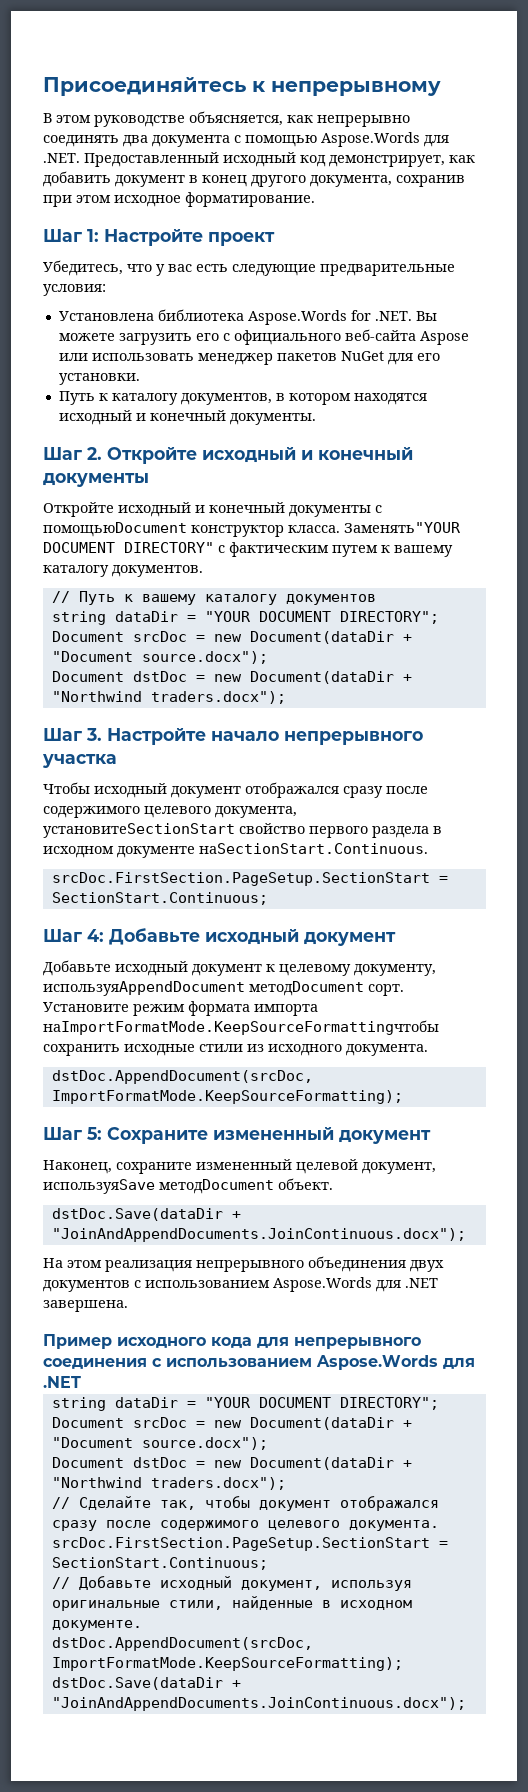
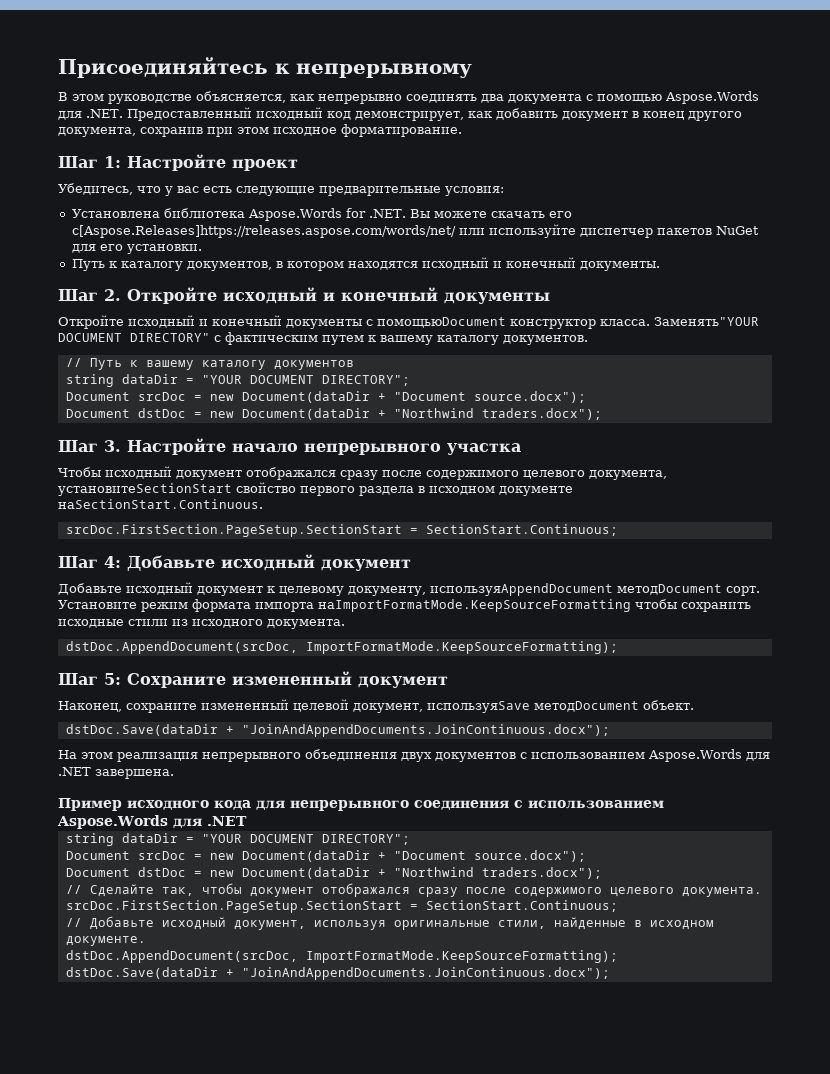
- Установлена библиотека Aspose.Words for .NET. Вы можете загрузить его с официального веб-сайта Aspose или использовать менеджер пакетов NuGet для его установки.
+ Установлена библиотека Aspose.Words for .NET. Вы можете скачать его с[Aspose.Releases]https://releases.aspose.com/words/net/ или используйте диспетчер пакетов NuGet для его установки.
- Установите режим формата импорта наImportFormatMode.KeepSourceFormattingчтобы сохранить исходные стили из исходного документа.
+ Установите режим формата импорта наImportFormatMode.KeepSourceFormatting чтобы сохранить исходные стили из исходного документа.

